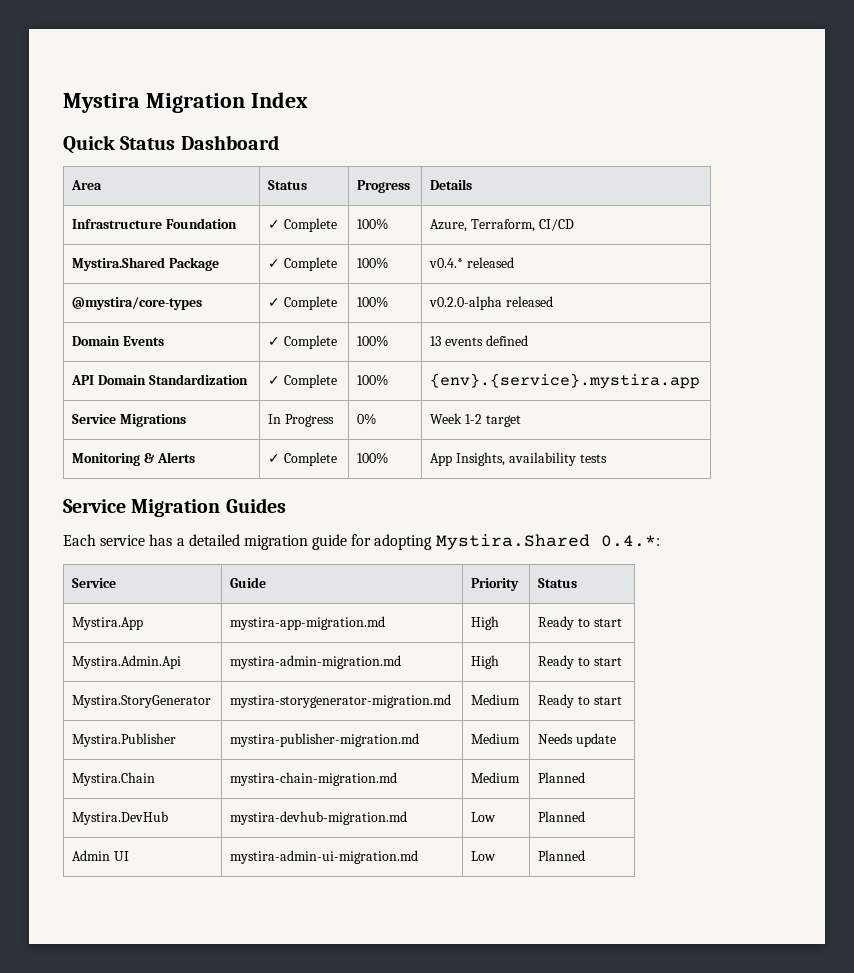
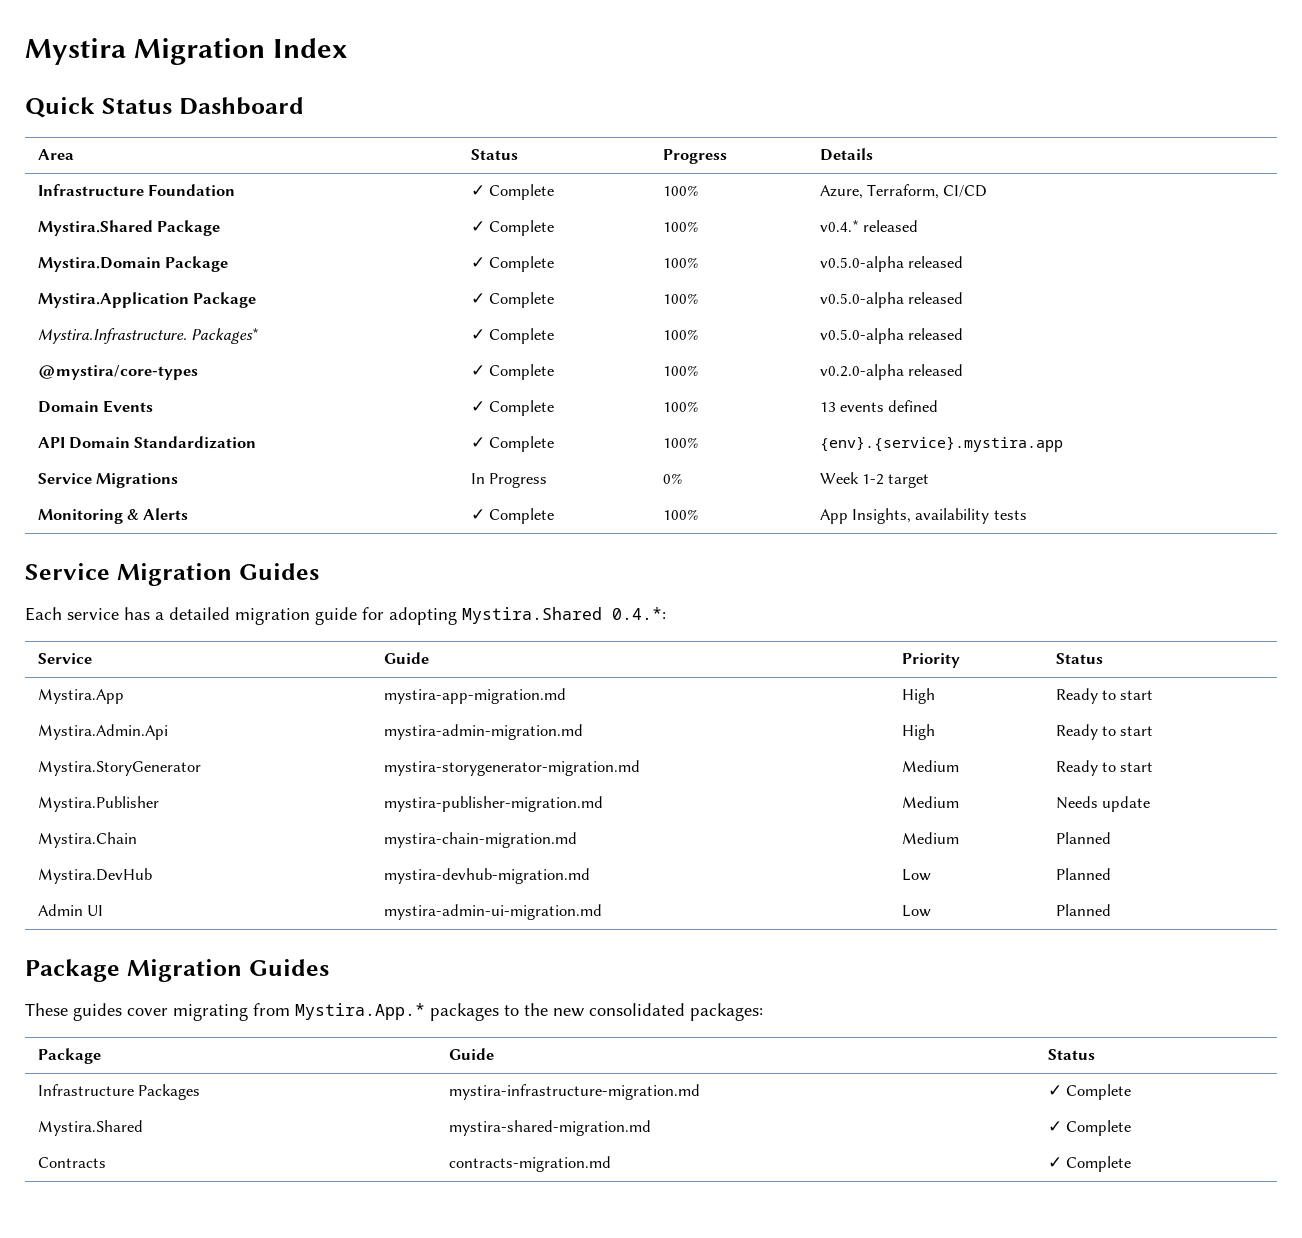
+ Mystira.Domain Package | ✓ Complete | 100% | v0.5.0-alpha released
+ Mystira.Application Package | ✓ Complete | 100% | v0.5.0-alpha released
+ Mystira.Infrastructure. Packages* | ✓ Complete | 100% | v0.5.0-alpha released
+ Package Migration Guides
+ These guides cover migrating from Mystira.App.* packages to the new consolidated packages:
+ Package | Guide | Status
+ Infrastructure Packages | mystira-infrastructure-migration.md | ✓ Complete
+ Mystira.Shared | mystira-shared-migration.md | ✓ Complete
+ Contracts | contracts-migration.md | ✓ Complete

